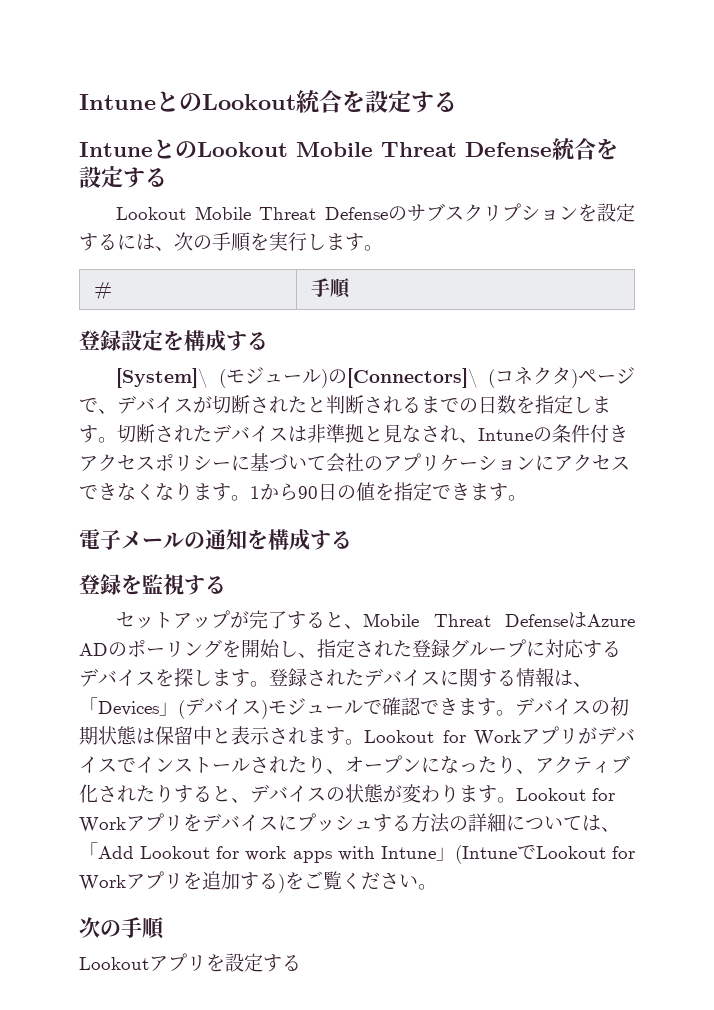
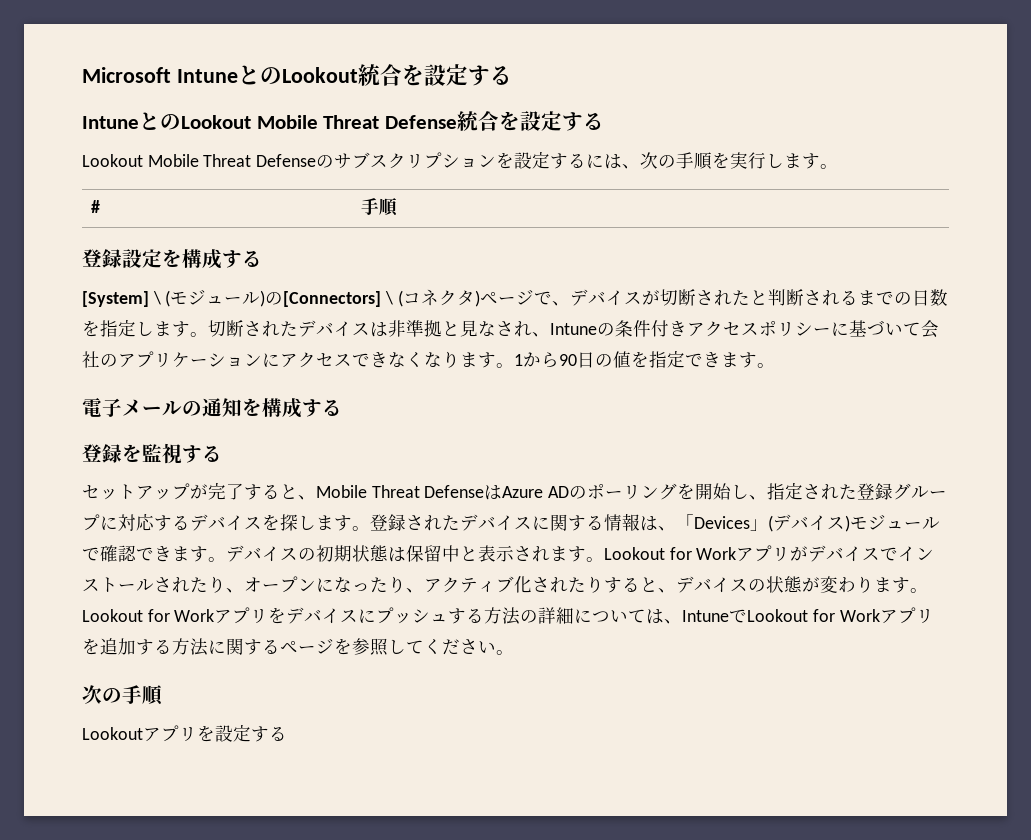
- IntuneとのLookout統合を設定する
+ Microsoft IntuneとのLookout統合を設定する
- [System]\ (モジュール)の[Connectors]\ (コネクタ)ページで、デバイスが切断されたと判断されるまでの日数を指定します。
+ [System] \ (モジュール)の[Connectors] \ (コネクタ)ページで、デバイスが切断されたと判断されるまでの日数を指定します。
- Lookout for Workアプリをデバイスにプッシュする方法の詳細については、「Add Lookout for work apps with Intune」(IntuneでLookout for Workアプリを追加する)をご覧ください。
+ Lookout for Workアプリをデバイスにプッシュする方法の詳細については、IntuneでLookout for Workアプリを追加する方法に関するページを参照してください。

